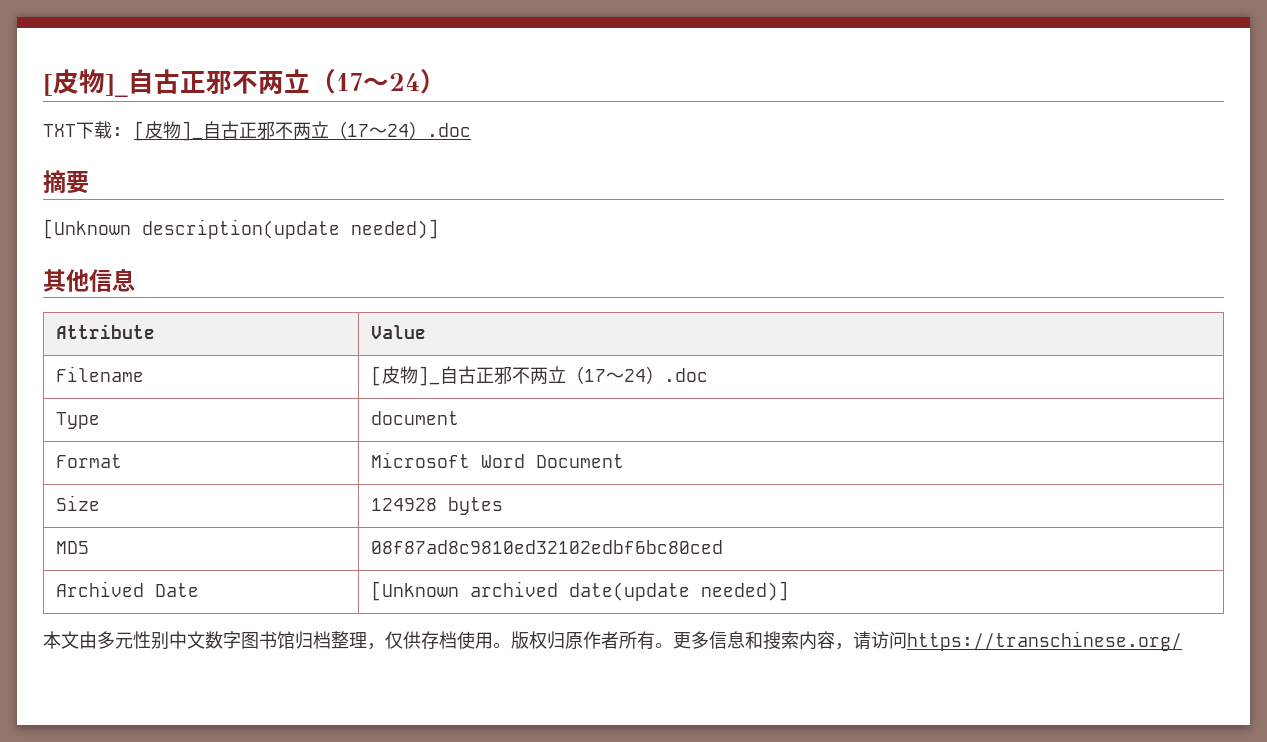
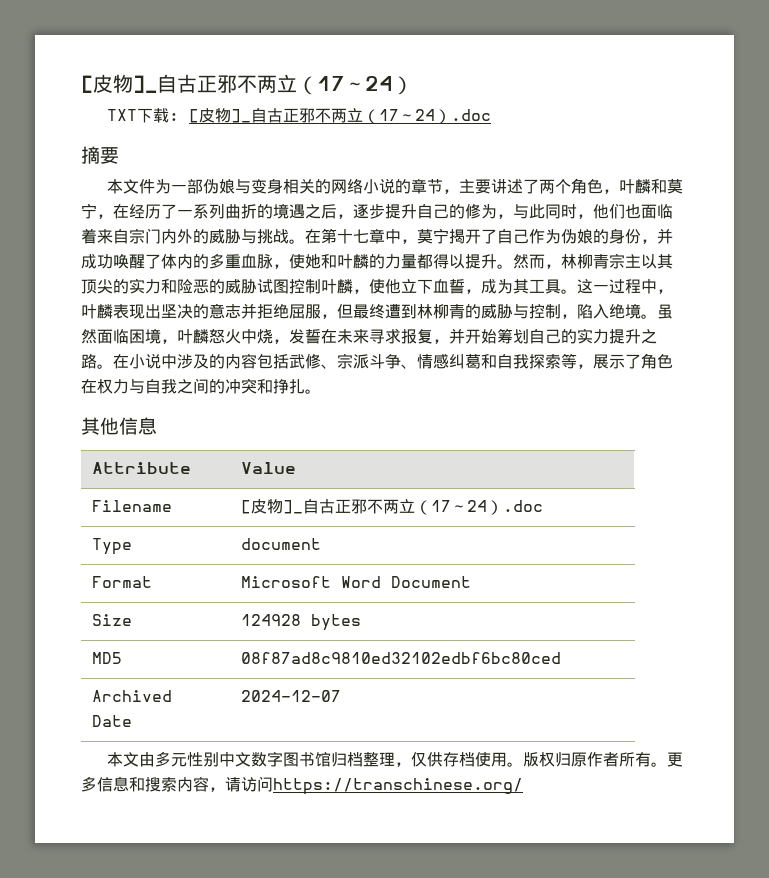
- [Unknown description(update needed)]
+ 本文件为一部伪娘与变身相关的网络小说的章节，主要讲述了两个角色，叶麟和莫宁，在经历了一系列曲折的境遇之后，逐步提升自己的修为，与此同时，他们也面临着来自宗门内外的威胁与挑战。在第十七章中，莫宁揭开了自己作为伪娘的身份，并成功唤醒了体内的多重血脉，使她和叶麟的力量都得以提升。然而，林柳青宗主以其顶尖的实力和险恶的威胁试图控制叶麟，使他立下血誓，成为其工具。这一过程中，叶麟表现出坚决的意志并拒绝屈服，但最终遭到林柳青的威胁与控制，陷入绝境。虽然面临困境，叶麟怒火中烧，发誓在未来寻求报复，并开始筹划自己的实力提升之路。在小说中涉及的内容包括武修、宗派斗争、情感纠葛和自我探索等，展示了角色在权力与自我之间的冲突和挣扎。
- Archived Date | [Unknown archived date(update needed)]
+ Archived Date | 2024-12-07

